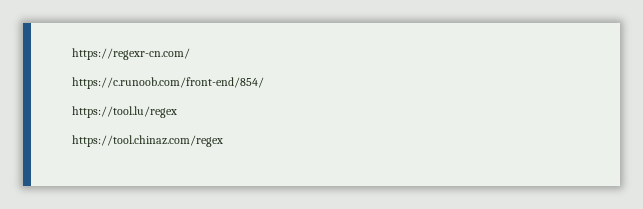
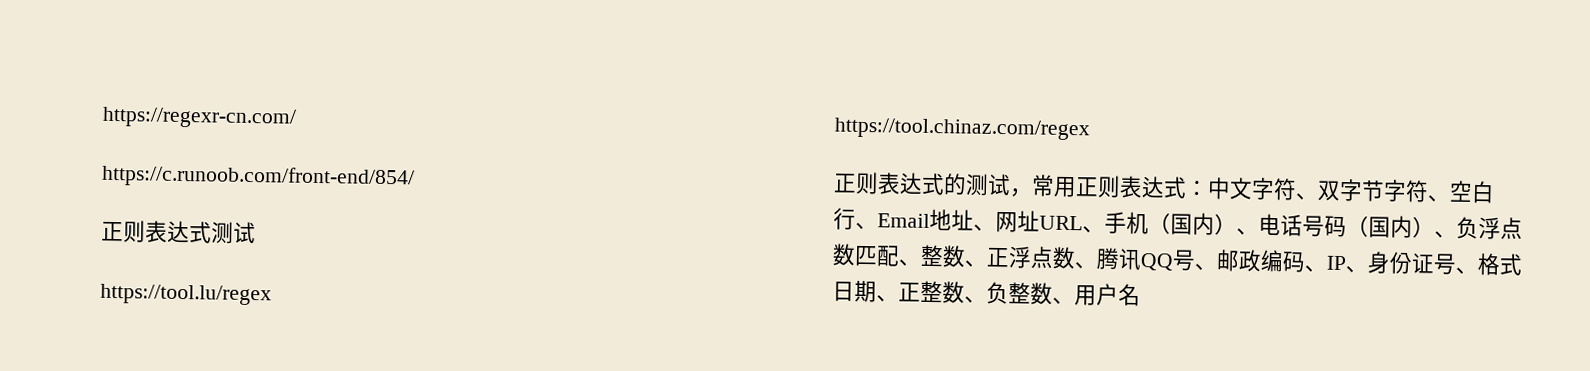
+ 正则表达式测试
+ 正则表达式的测试，常用正则表达式：中文字符、双字节字符、空白行、Email地址、网址URL、手机（国内）、电话号码（国内）、负浮点数匹配、整数、正浮点数、腾讯QQ号、邮政编码、IP、身份证号、格式日期、正整数、负整数、用户名

